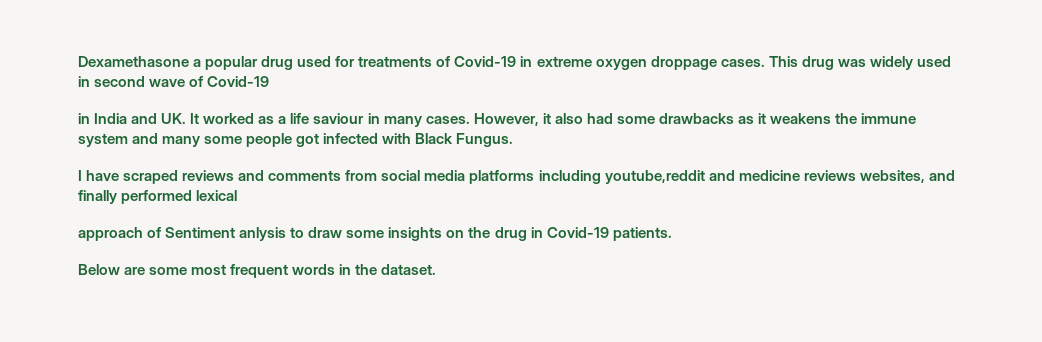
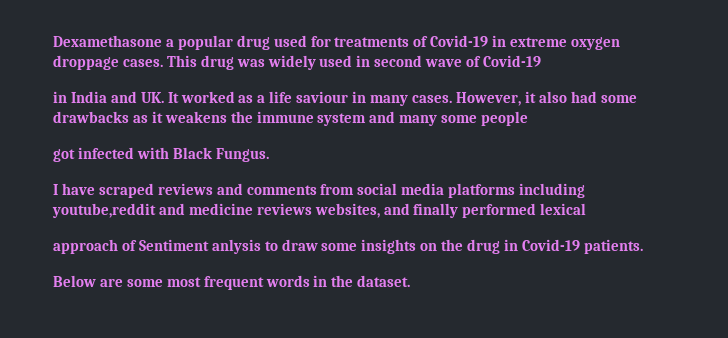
- However, it also had some drawbacks as it weakens the immune system and many some people got infected with Black Fungus.
+ However, it also had some drawbacks as it weakens the immune system and many some people
+ got infected with Black Fungus.

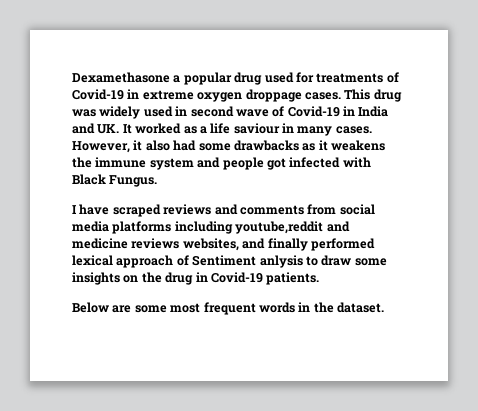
- This drug was widely used in second wave of Covid-19
- in India and UK. It worked as a life saviour in many cases.
+ This drug was widely used in second wave of Covid-19 in India and UK. It worked as a life saviour in many cases.
- However, it also had some drawbacks as it weakens the immune system and many some people
- got infected with Black Fungus.
+ However, it also had some drawbacks as it weakens the immune system and people got infected with Black Fungus.
- I have scraped reviews and comments from social media platforms including youtube,reddit and medicine reviews websites, and finally performed lexical
- approach of Sentiment anlysis to draw some insights on the drug in Covid-19 patients.
+ I have scraped reviews and comments from social media platforms including youtube,reddit and medicine reviews websites, and finally performed lexical approach of Sentiment anlysis to draw some insights on the drug in Covid-19 patients.

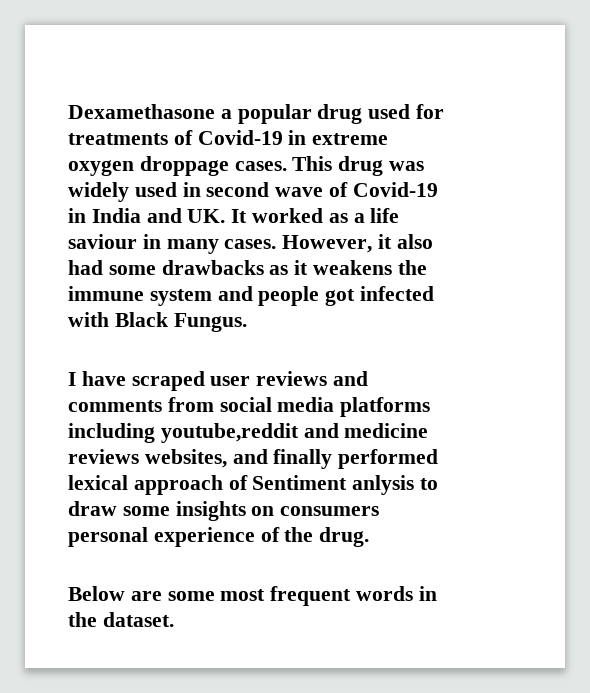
- I have scraped reviews and comments from social media platforms including youtube,reddit and medicine reviews websites, and finally performed lexical approach of Sentiment anlysis to draw some insights on the drug in Covid-19 patients.
+ I have scraped user reviews and comments from social media platforms including youtube,reddit and medicine reviews websites, and finally performed lexical approach of Sentiment anlysis to draw some insights on consumers personal experience of the drug.

